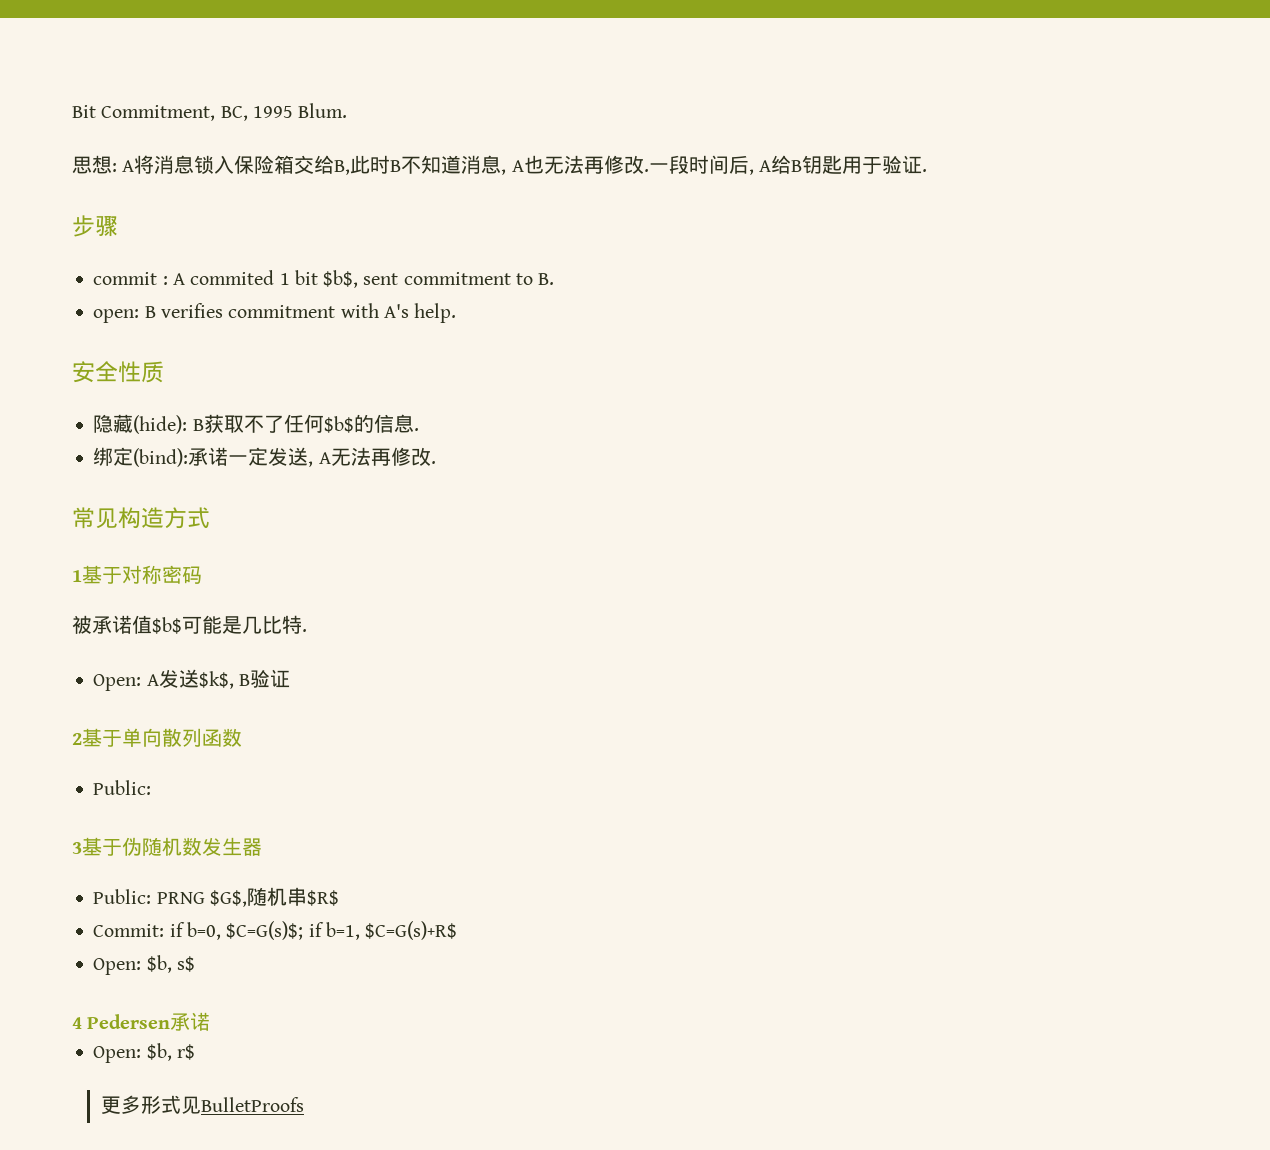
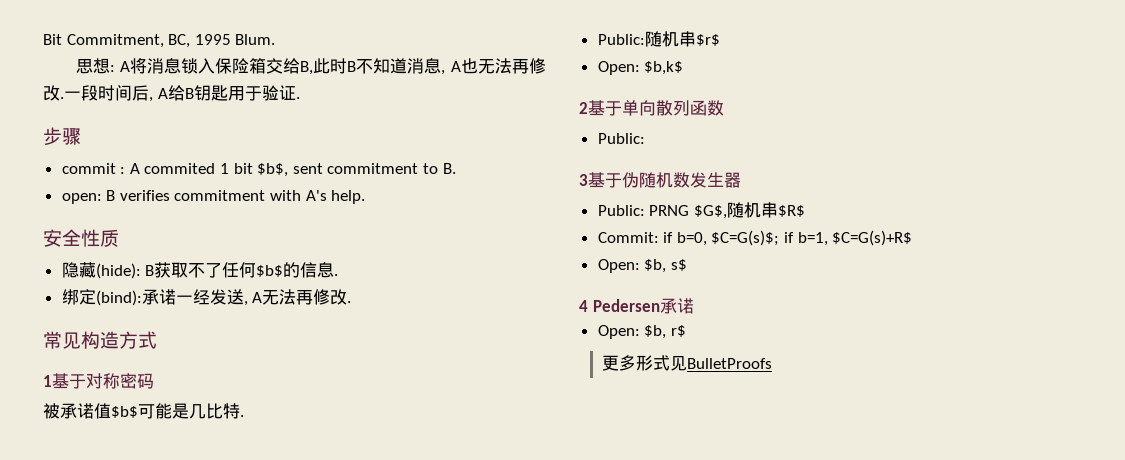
- 绑定(bind):承诺一定发送, A无法再修改.
+ 绑定(bind):承诺一经发送, A无法再修改.
- Open: A发送$k$, B验证
+ Public:随机串$r$
+ Open: $b,k$

